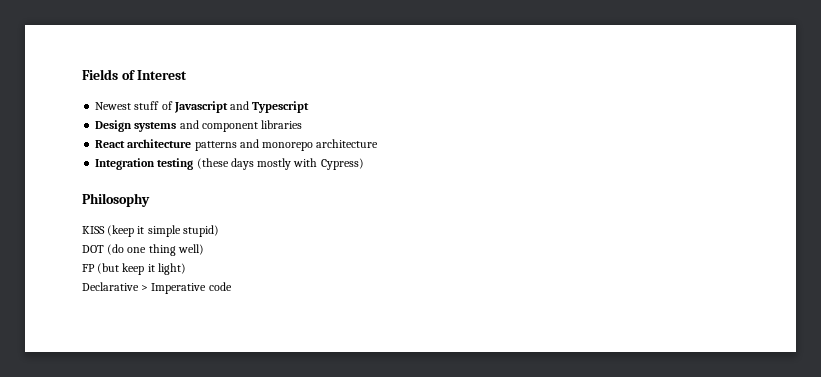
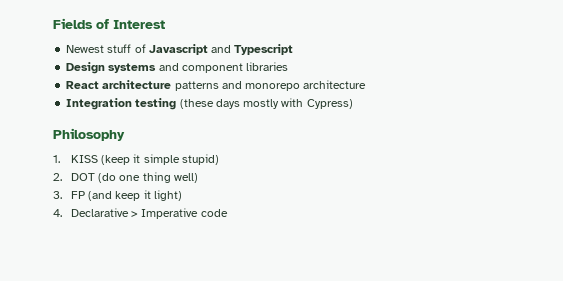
- KISS (keep it simple stupid)
+ 1. KISS (keep it simple stupid)
- DOT (do one thing well)
+ 2. DOT (do one thing well)
- FP (but keep it light)
+ 3. FP (and keep it light)
- Declarative > Imperative code
+ 4. Declarative > Imperative code

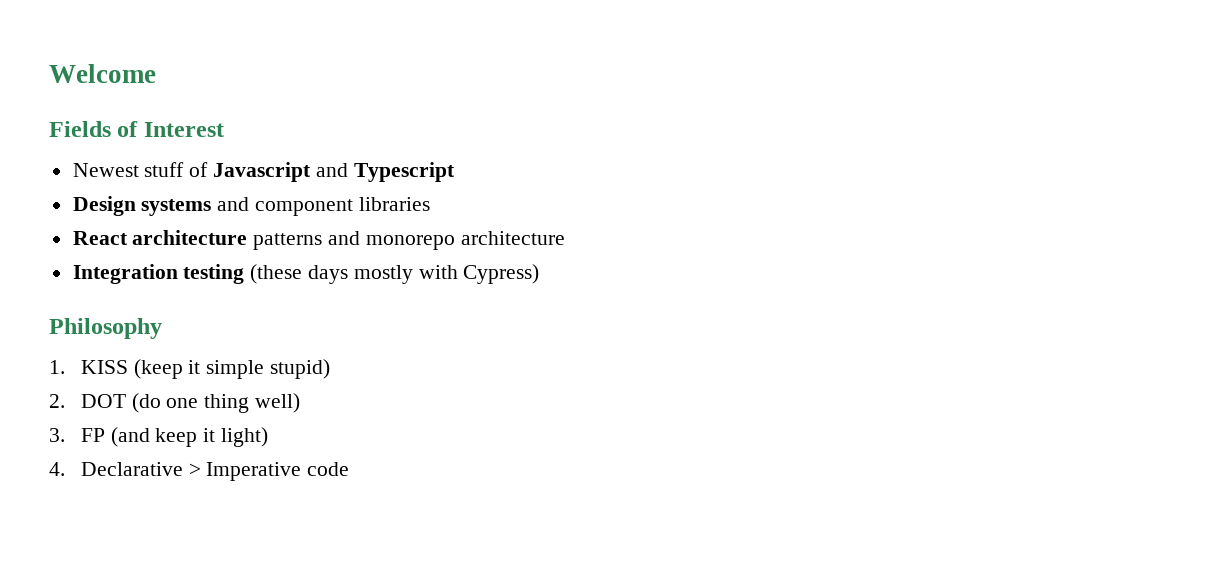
+ Welcome

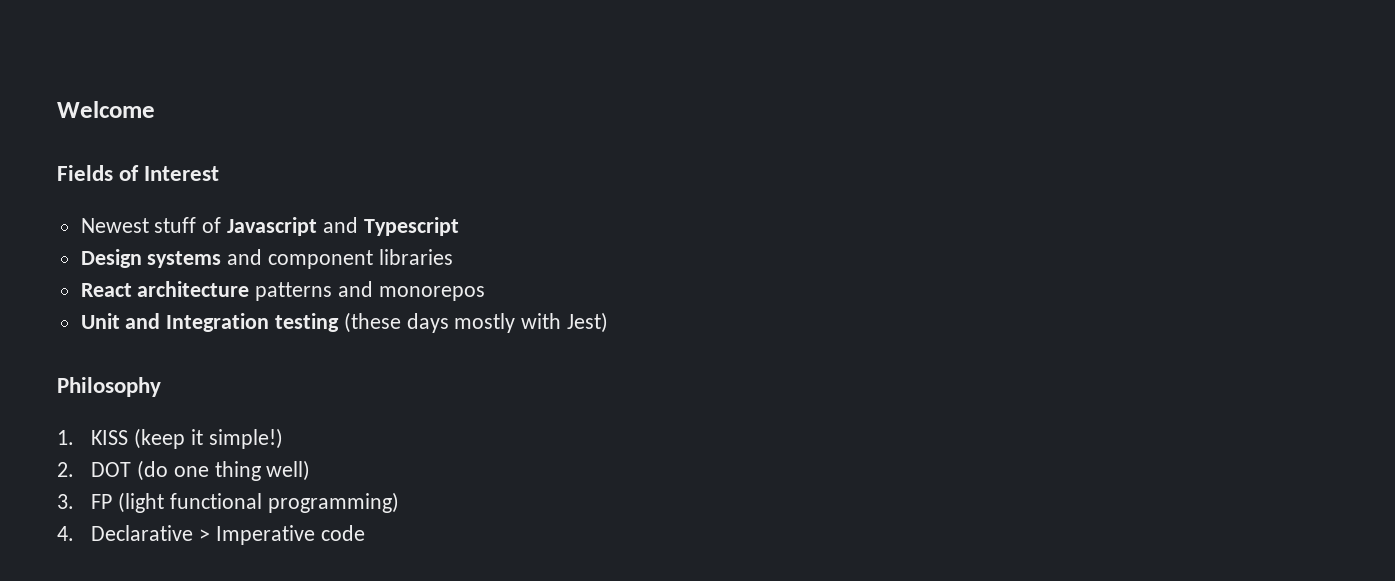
- React architecture patterns and monorepo architecture
- Integration testing (these days mostly with Cypress)
+ React architecture patterns and monorepos
+ Unit and Integration testing (these days mostly with Jest)
- 1. KISS (keep it simple stupid)
+ 1. KISS (keep it simple!)
- 3. FP (and keep it light)
+ 3. FP (light functional programming)

